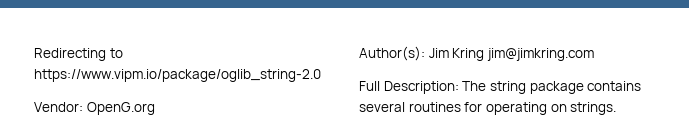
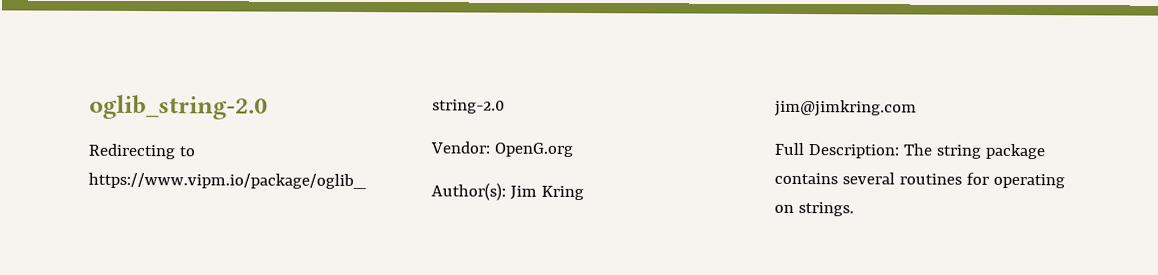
+ oglib_string-2.0

